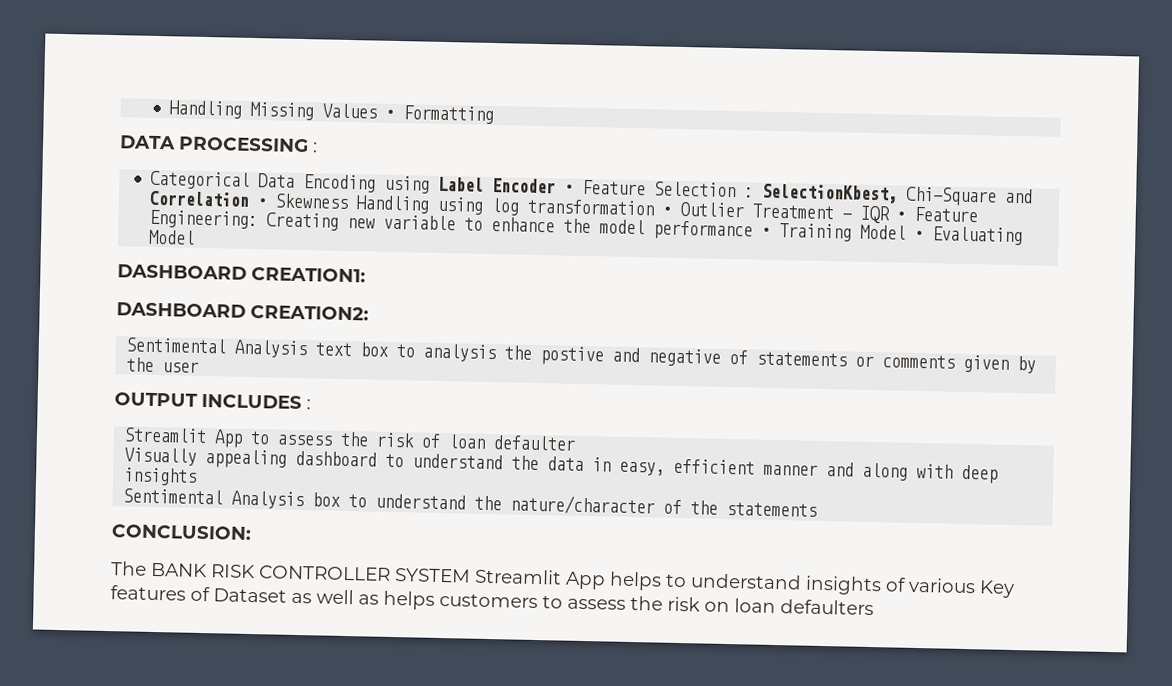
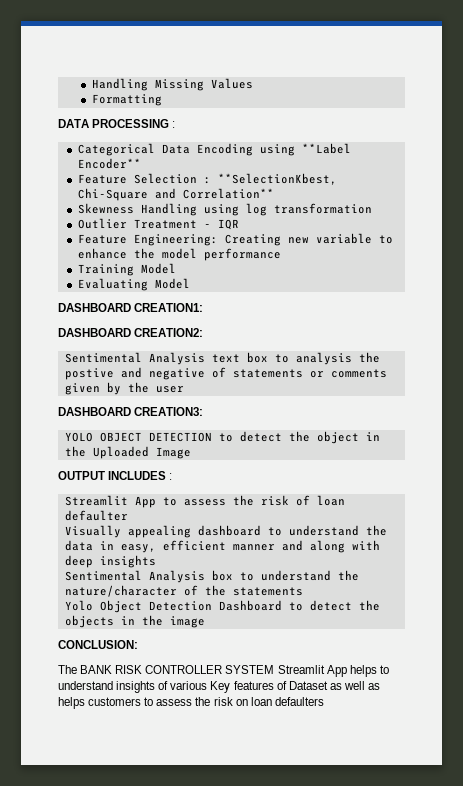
- Handling Missing Values • Formatting
+ Handling Missing Values
+ Formatting
- Categorical Data Encoding using Label Encoder • Feature Selection : SelectionKbest, Chi-Square and Correlation • Skewness Handling using log transformation • Outlier Treatment - IQR • Feature Engineering: Creating new variable to enhance the model performance • Training Model • Evaluating Model
+ Categorical Data Encoding using **Label Encoder**
+ Feature Selection : **SelectionKbest, Chi-Square and Correlation**
+ Skewness Handling using log transformation
+ Outlier Treatment - IQR
+ Feature Engineering: Creating new variable to enhance the model performance
+ Training Model
+ Evaluating Model
+ DASHBOARD CREATION3:
+ YOLO OBJECT DETECTION to detect the object in the Uploaded Image
+ Yolo Object Detection Dashboard to detect the objects in the image

